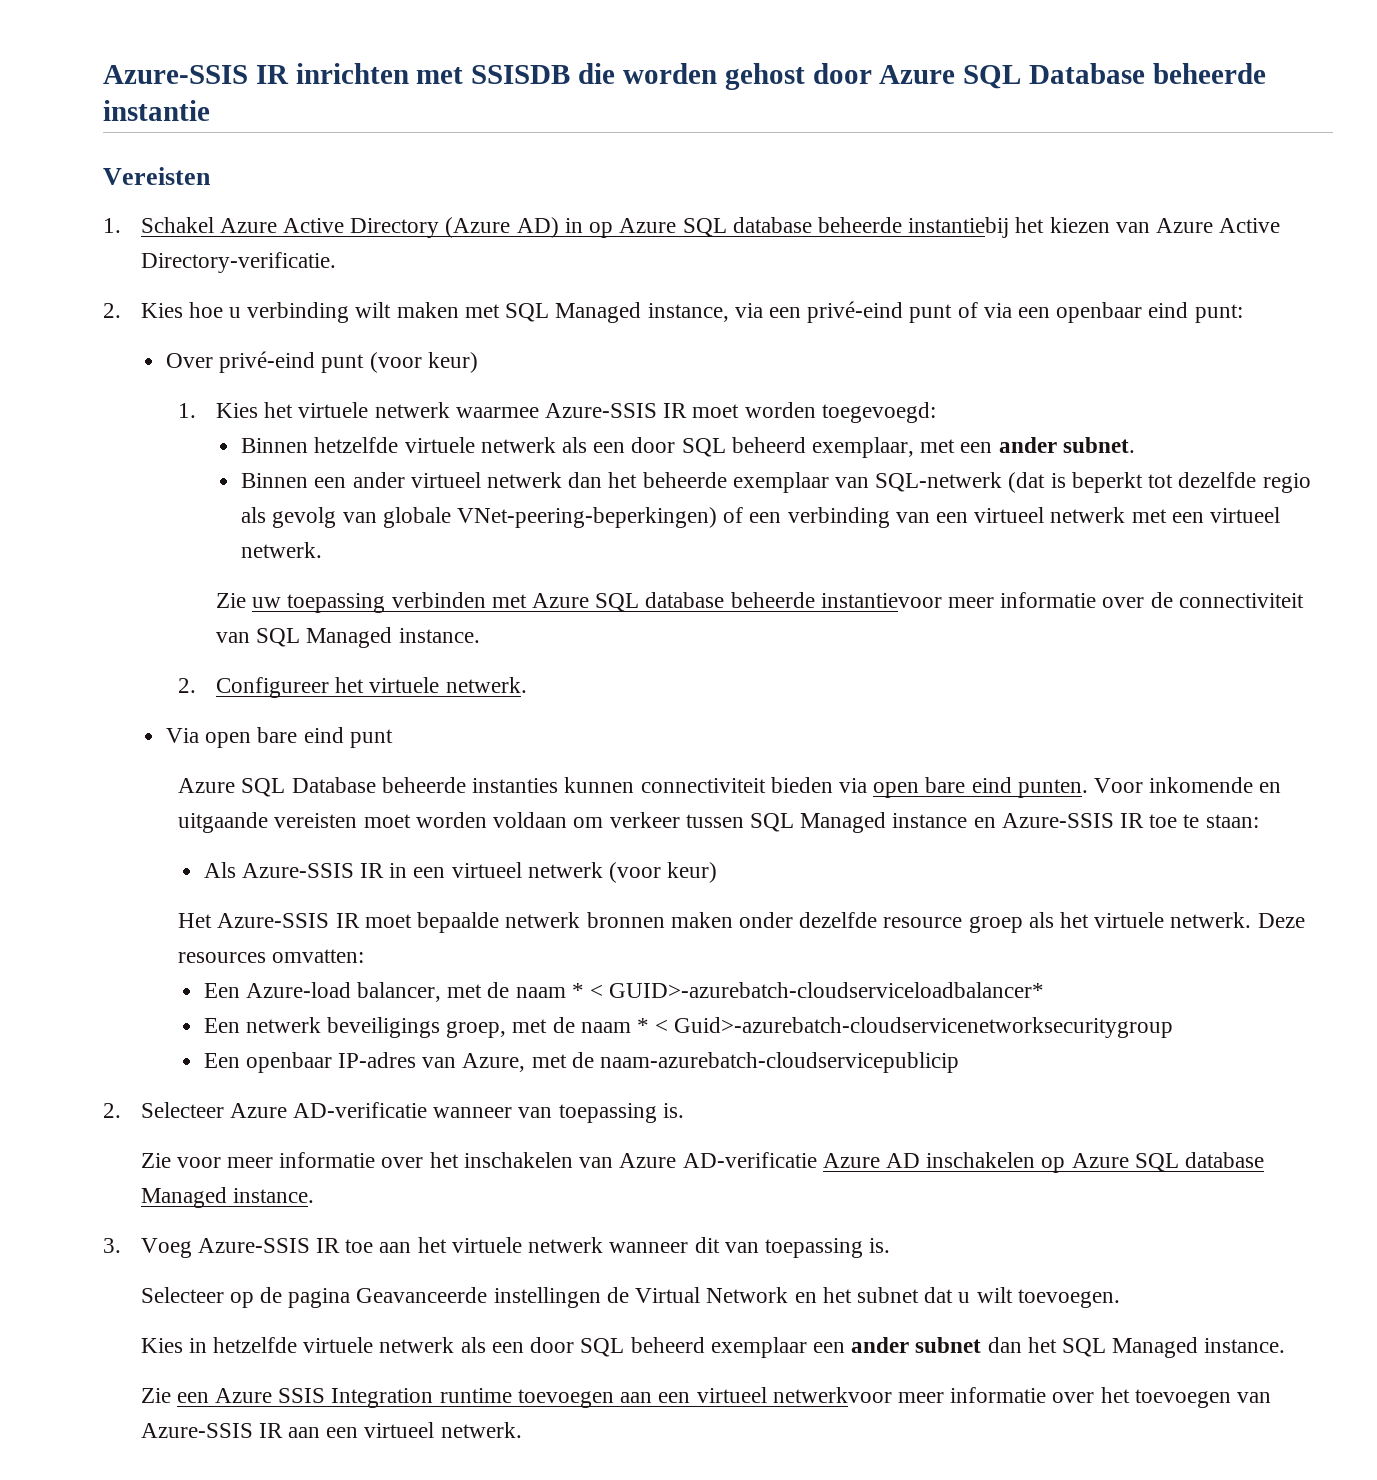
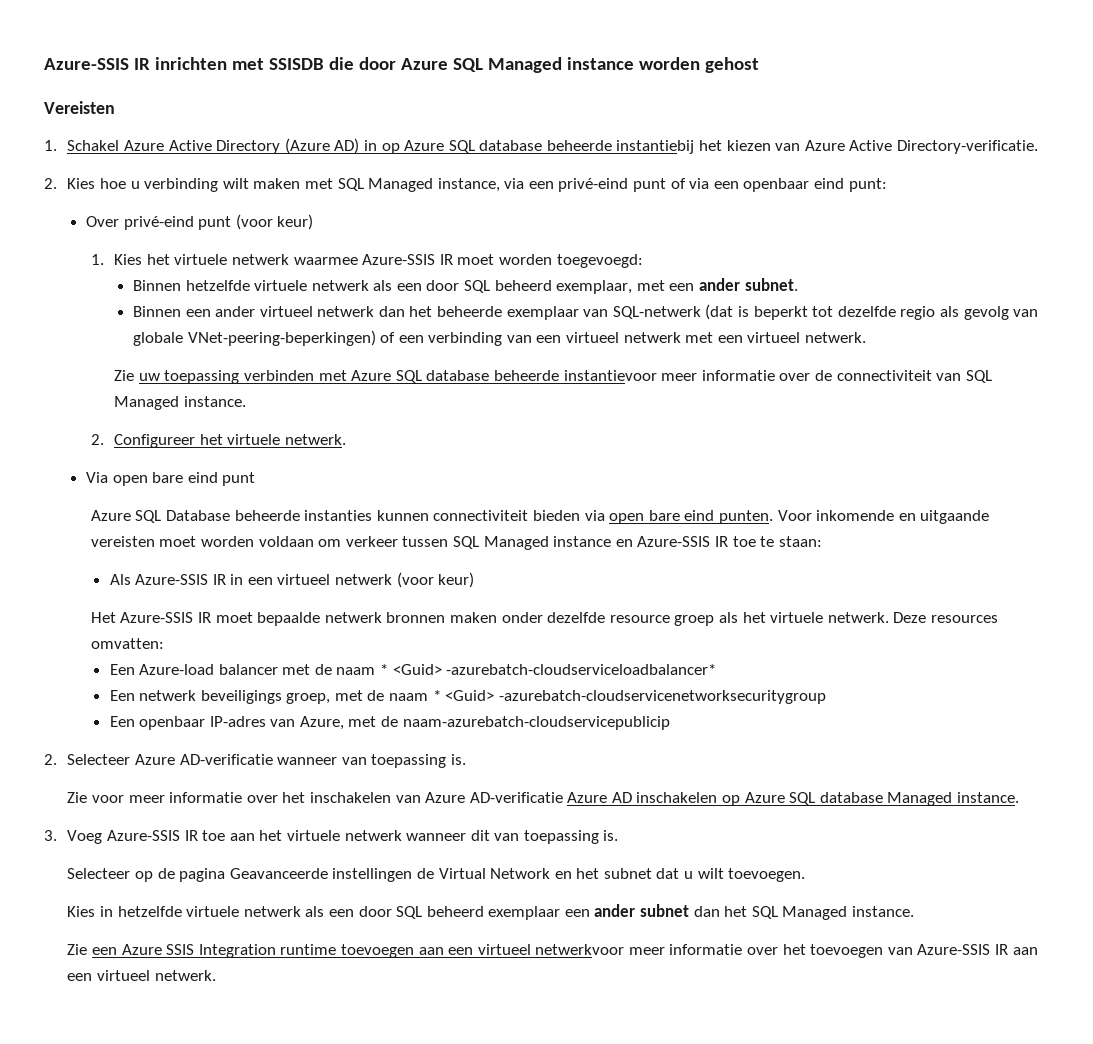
- Azure-SSIS IR inrichten met SSISDB die worden gehost door Azure SQL Database beheerde instantie
+ Azure-SSIS IR inrichten met SSISDB die door Azure SQL Managed instance worden gehost
- Een Azure-load balancer, met de naam * < GUID>-azurebatch-cloudserviceloadbalancer*
+ Een Azure-load balancer met de naam * <Guid> -azurebatch-cloudserviceloadbalancer*
- Een netwerk beveiligings groep, met de naam * < Guid>-azurebatch-cloudservicenetworksecuritygroup
+ Een netwerk beveiligings groep, met de naam * <Guid> -azurebatch-cloudservicenetworksecuritygroup

